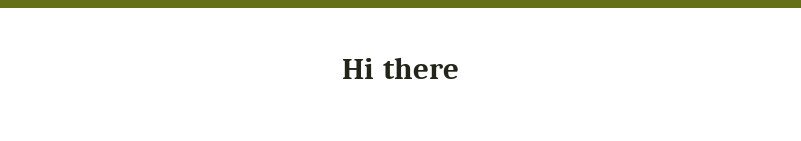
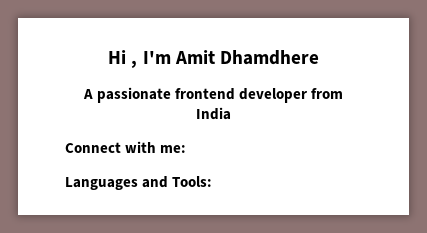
- Hi there
+ Hi , I'm Amit Dhamdhere
+ A passionate frontend developer from India
+ Connect with me:
+ Languages and Tools:

